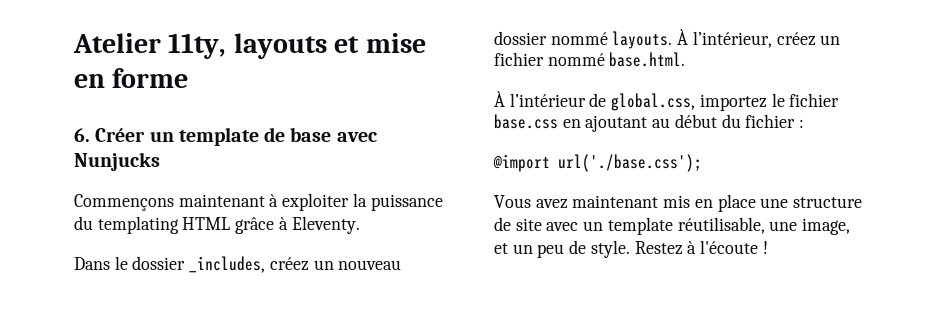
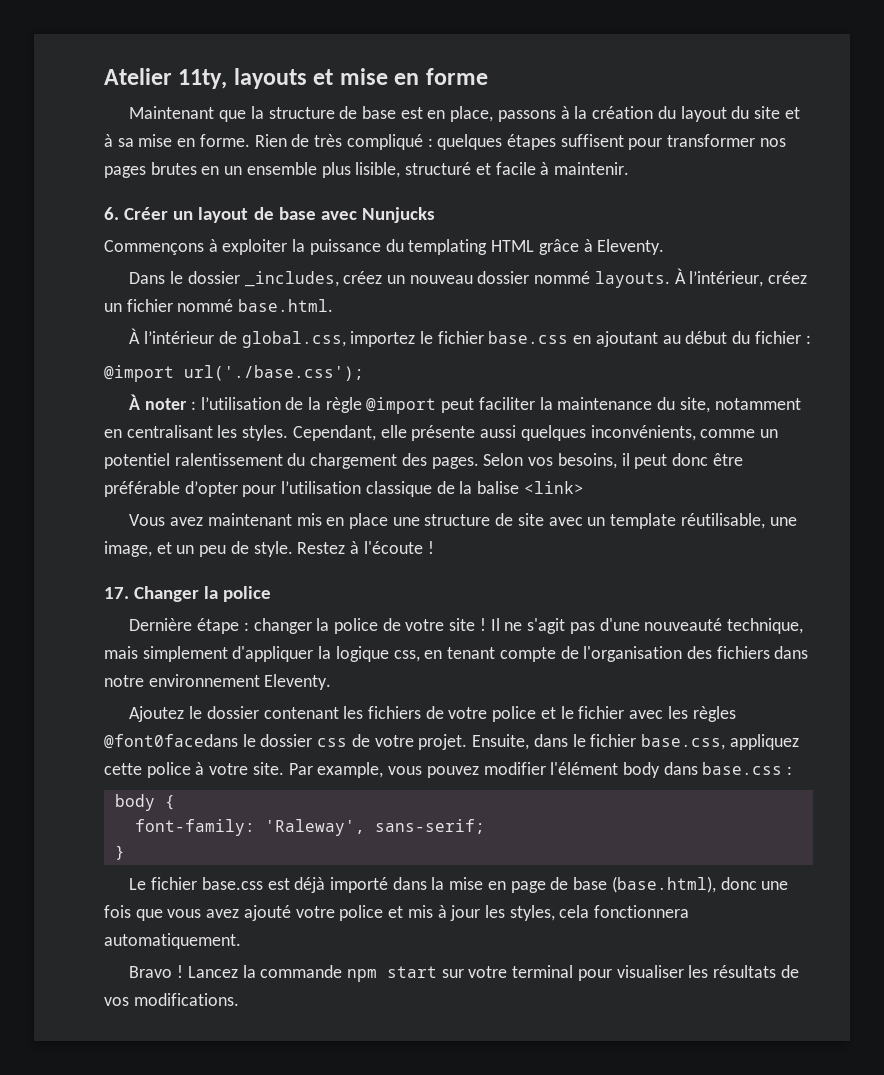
+ Maintenant que la structure de base est en place, passons à la création du layout du site et à sa mise en forme. Rien de très compliqué : quelques étapes suffisent pour transformer nos pages brutes en un ensemble plus lisible, structuré et facile à maintenir.
- 6. Créer un template de base avec Nunjucks
+ 6. Créer un layout de base avec Nunjucks
- Commençons maintenant à exploiter la puissance du templating HTML grâce à Eleventy.
+ Commençons à exploiter la puissance du templating HTML grâce à Eleventy.
+ À noter : l’utilisation de la règle @import peut faciliter la maintenance du site, notamment en centralisant les styles. Cependant, elle présente aussi quelques inconvénients, comme un potentiel ralentissement du chargement des pages. Selon vos besoins, il peut donc être préférable d’opter pour l’utilisation classique de la balise <link>
+ 17. Changer la police
+ Dernière étape : changer la police de votre site ! Il ne s'agit pas d'une nouveauté technique, mais simplement d'appliquer la logique css, en tenant compte de l'organisation des fichiers dans notre environnement Eleventy.
+ Ajoutez le dossier contenant les fichiers de votre police et le fichier avec les règles @font0facedans le dossier css de votre projet. Ensuite, dans le fichier base.css, appliquez cette police à votre site. Par example, vous pouvez modifier l'élément body dans base.css :
+ body {
+ font-family: 'Raleway', sans-serif;
+ }
+ Le fichier base.css est déjà importé dans la mise en page de base (base.html), donc une fois que vous avez ajouté votre police et mis à jour les styles, cela fonctionnera automatiquement.
+ Bravo ! Lancez la commande npm start sur votre terminal pour visualiser les résultats de vos modifications.

